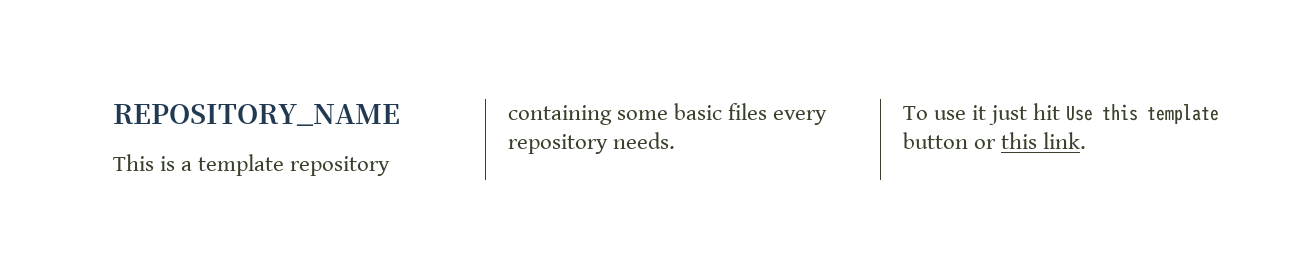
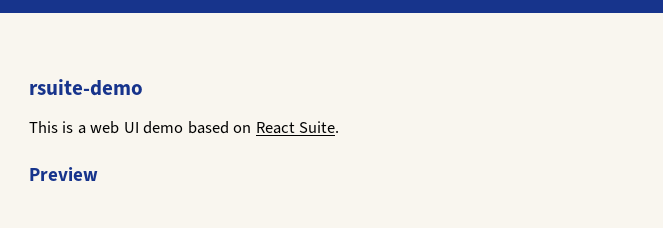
- REPOSITORY_NAME
+ rsuite-demo
- This is a template repository containing some basic files every repository needs.
- To use it just hit Use this template button or this link.
+ This is a web UI demo based on React Suite.
+ Preview

